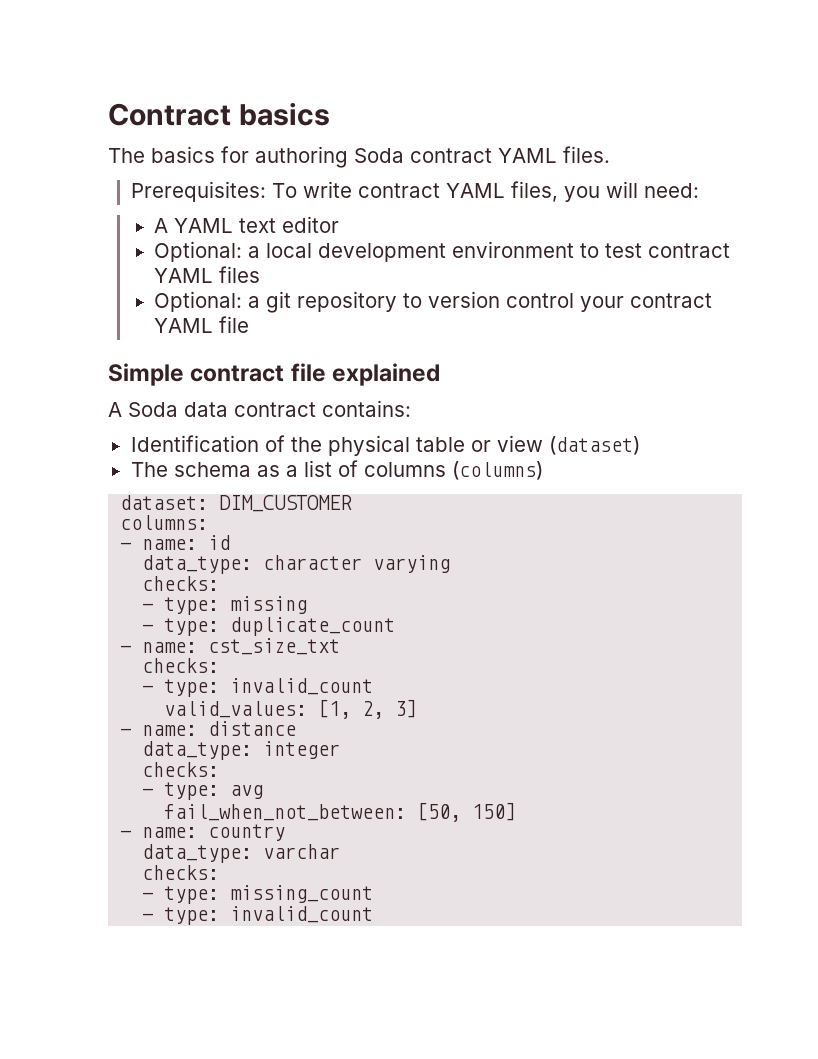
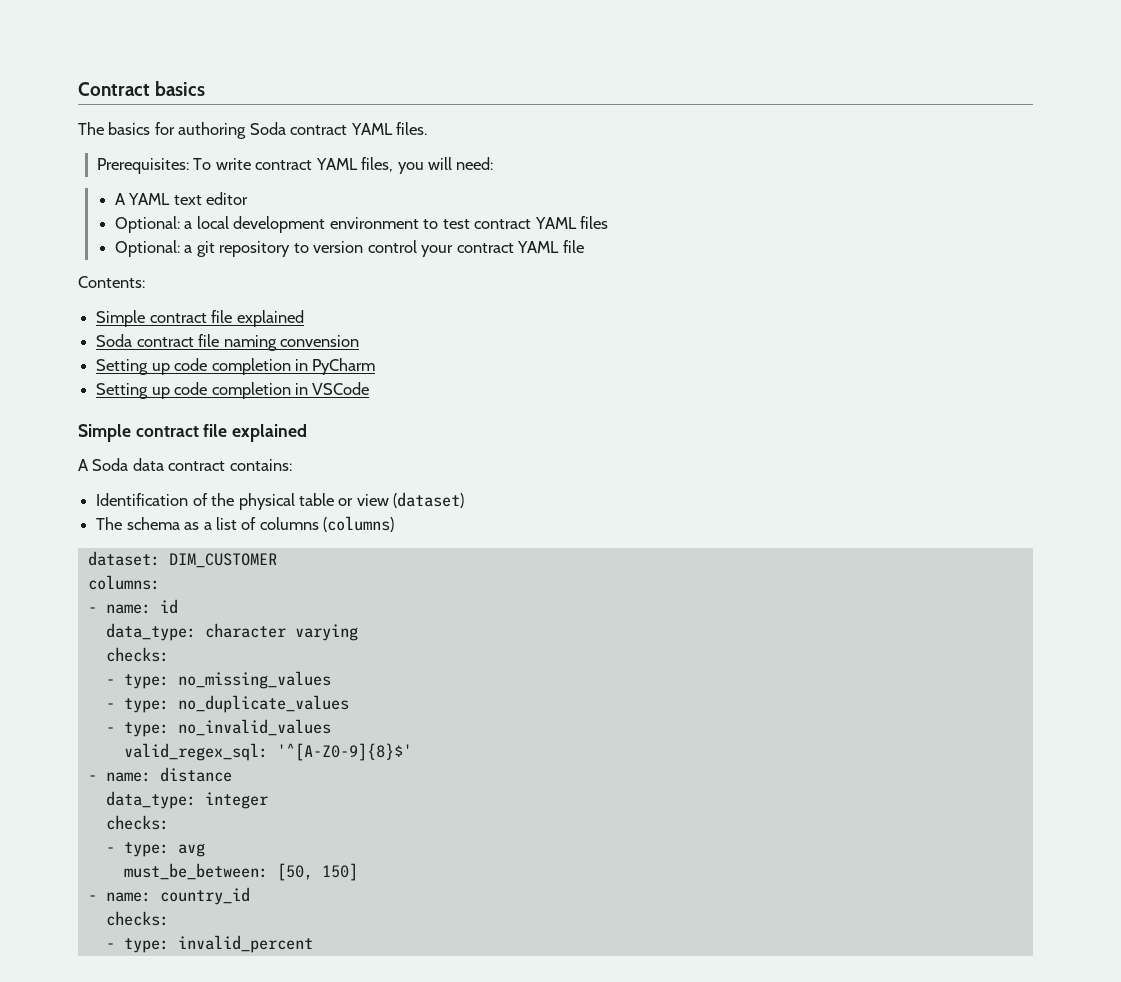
+ Contents:
+ Simple contract file explained
+ Soda contract file naming convension
+ Setting up code completion in PyCharm
+ Setting up code completion in VSCode
- - type: missing
- - type: duplicate_count
- - name: cst_size_txt
- checks:
- - type: invalid_count
- valid_values: [1, 2, 3]
+ - type: no_missing_values
+ - type: no_duplicate_values
+ - type: no_invalid_values
+ valid_regex_sql: '^[A-Z0-9]{8}$'
- fail_when_not_between: [50, 150]
+ must_be_between: [50, 150]
- - name: country
- data_type: varchar
+ - name: country_id
  checks:
- - type: missing_count
- - type: invalid_count
+ - type: invalid_percent

